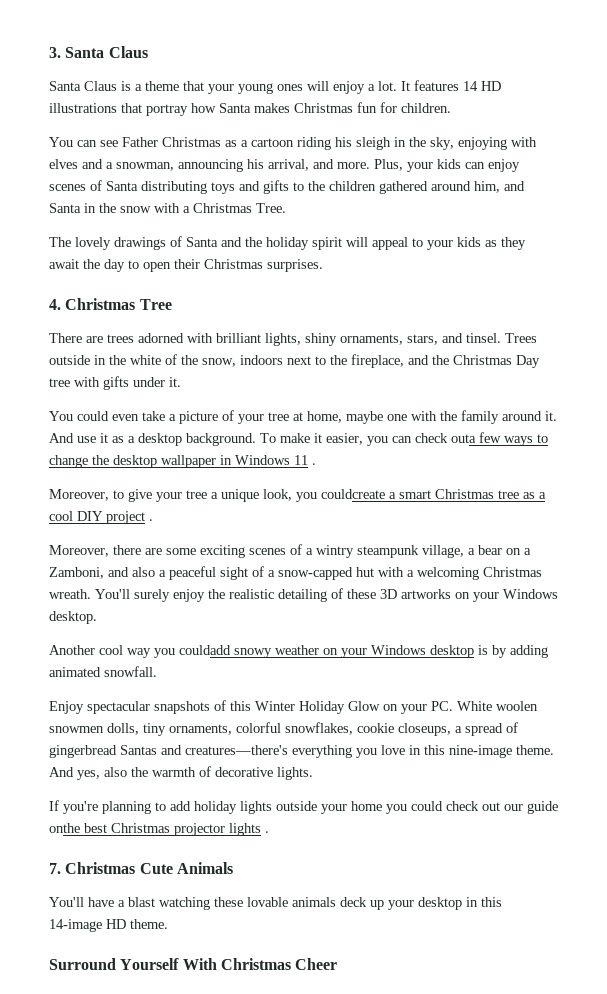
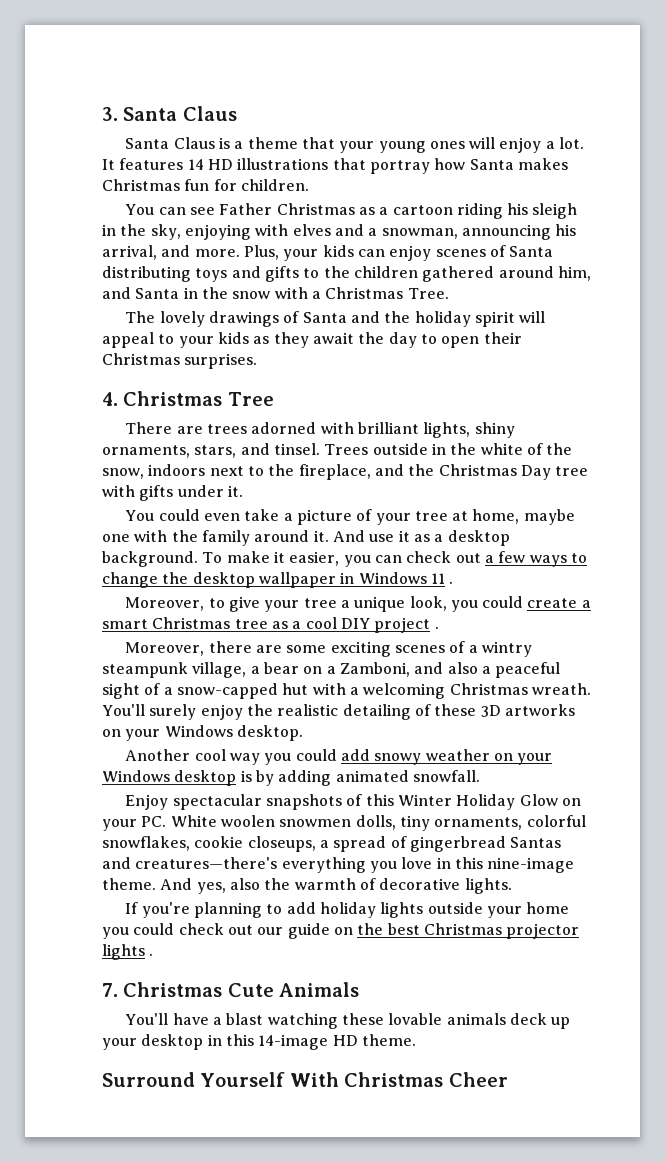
- To make it easier, you can check outa few ways to change the desktop wallpaper in Windows 11 .
+ To make it easier, you can check out a few ways to change the desktop wallpaper in Windows 11 .
- Moreover, to give your tree a unique look, you couldcreate a smart Christmas tree as a cool DIY project .
+ Moreover, to give your tree a unique look, you could create a smart Christmas tree as a cool DIY project .
- Another cool way you couldadd snowy weather on your Windows desktop is by adding animated snowfall.
+ Another cool way you could add snowy weather on your Windows desktop is by adding animated snowfall.
- If you're planning to add holiday lights outside your home you could check out our guide onthe best Christmas projector lights .
+ If you're planning to add holiday lights outside your home you could check out our guide on the best Christmas projector lights .

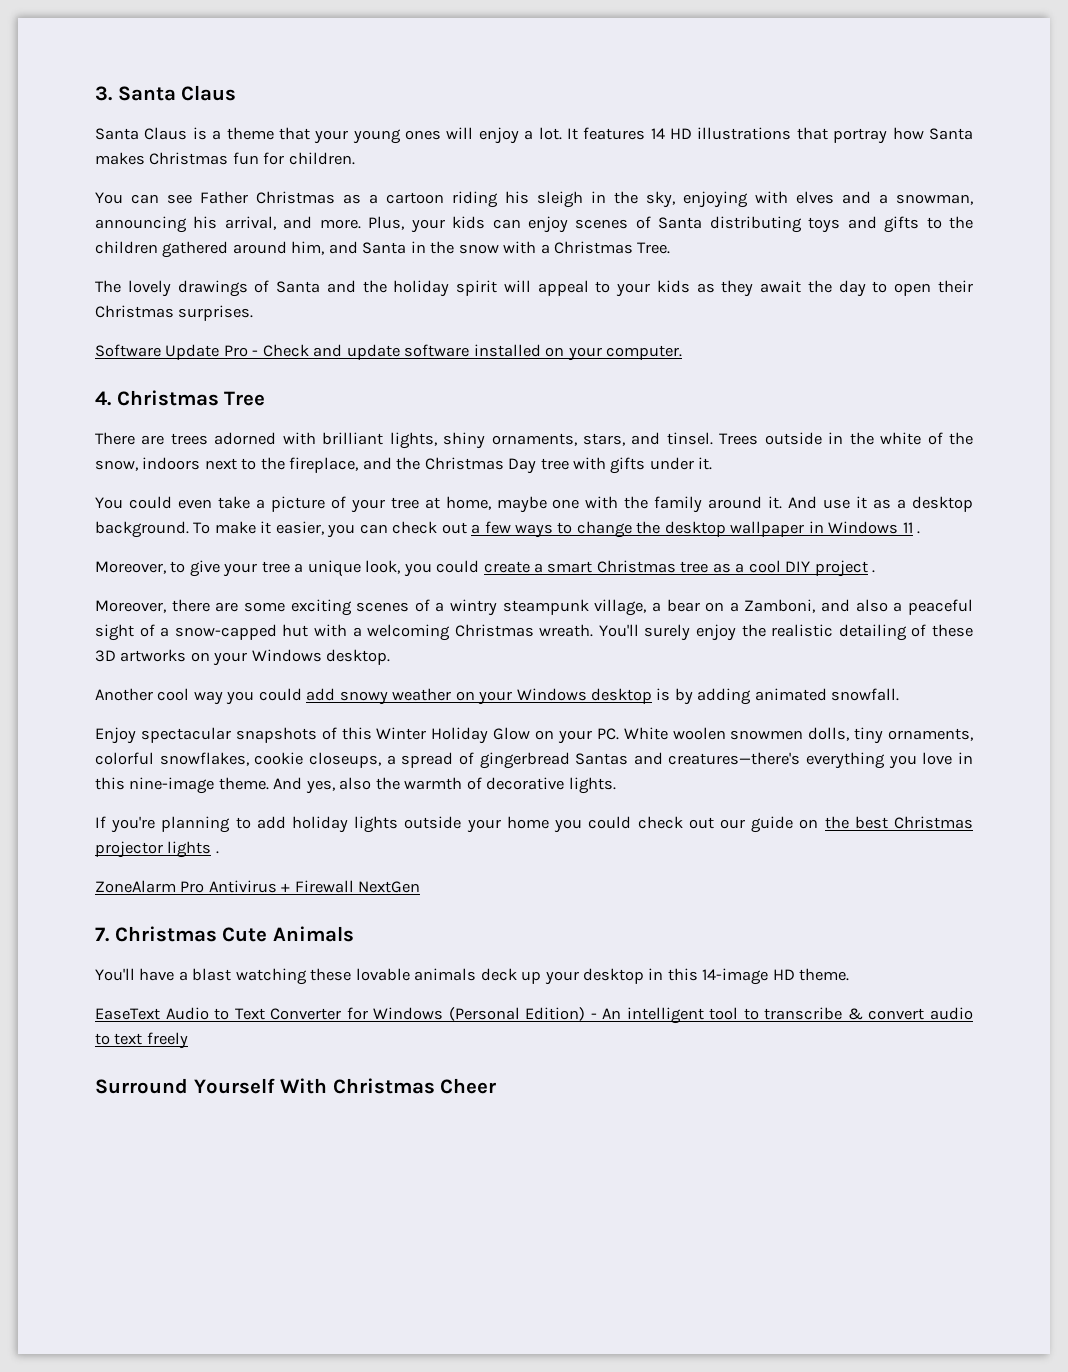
+ Software Update Pro - Check and update software installed on your computer.
+ ZoneAlarm Pro Antivirus + Firewall NextGen
+ EaseText Audio to Text Converter for Windows (Personal Edition) - An intelligent tool to transcribe & convert audio to text freely

